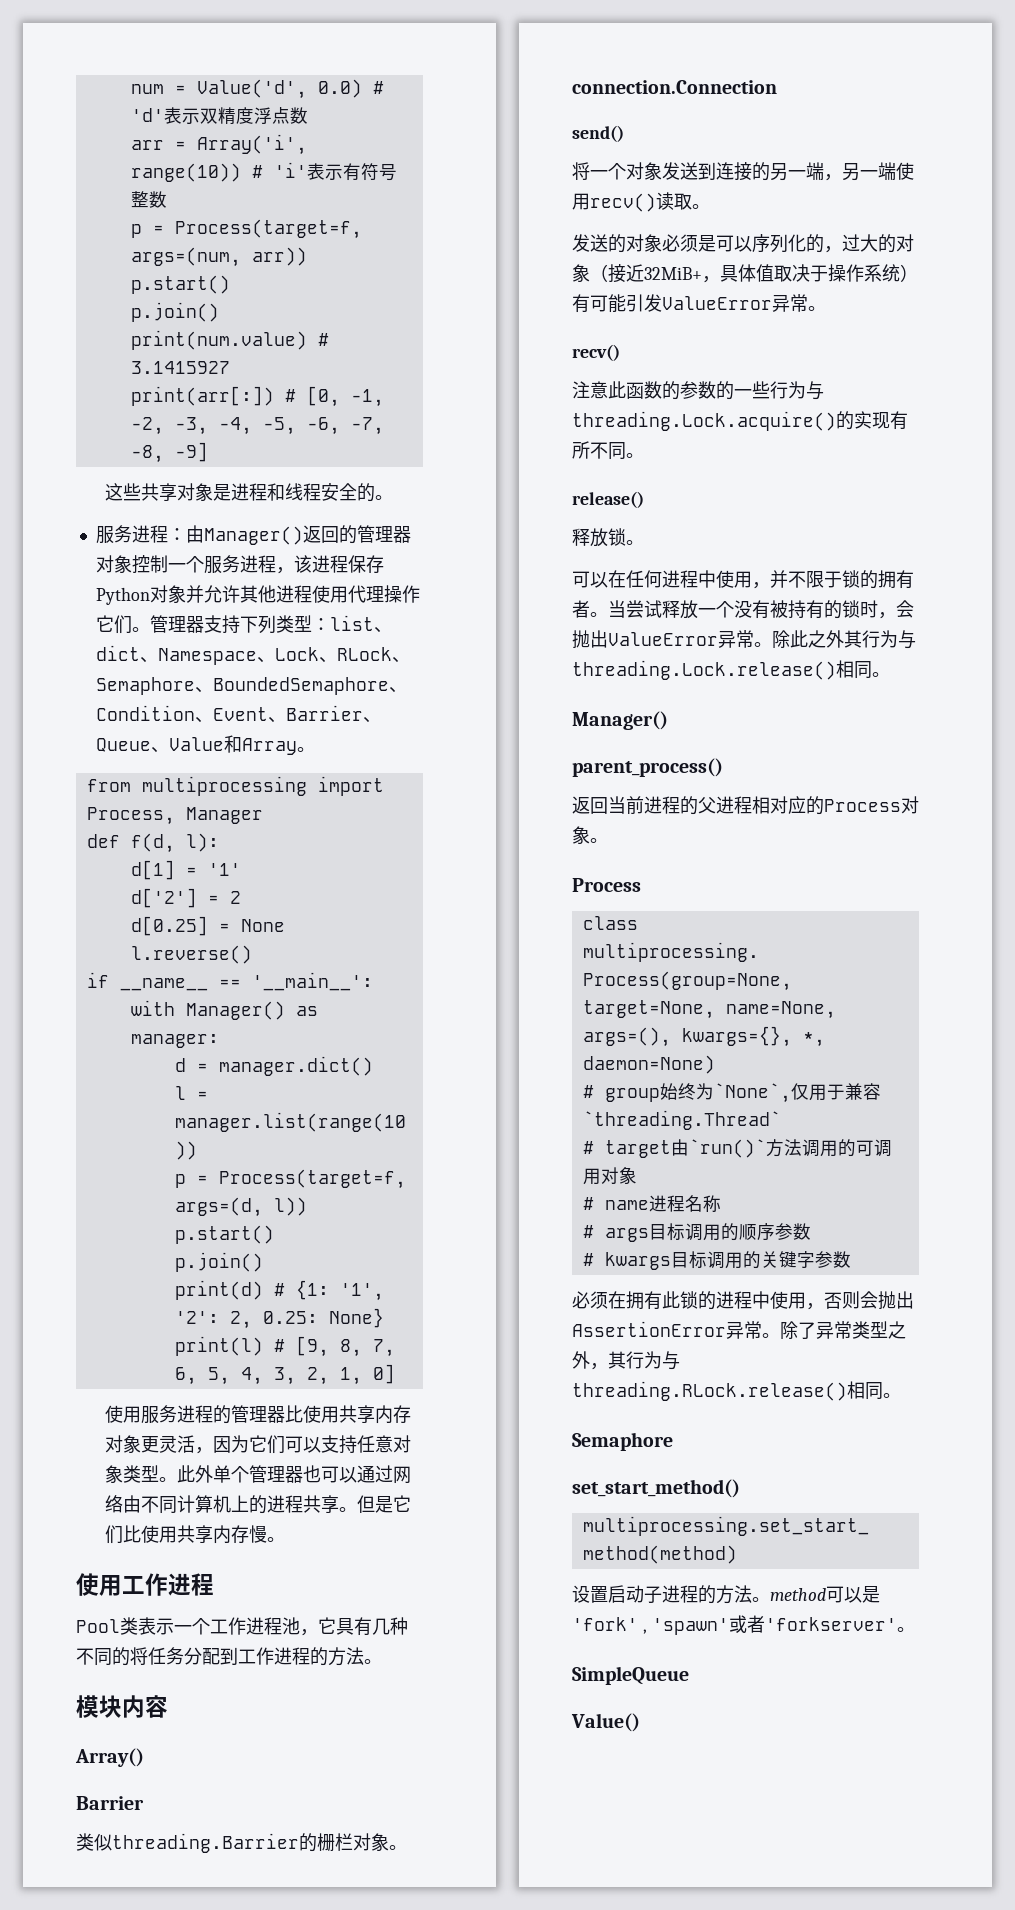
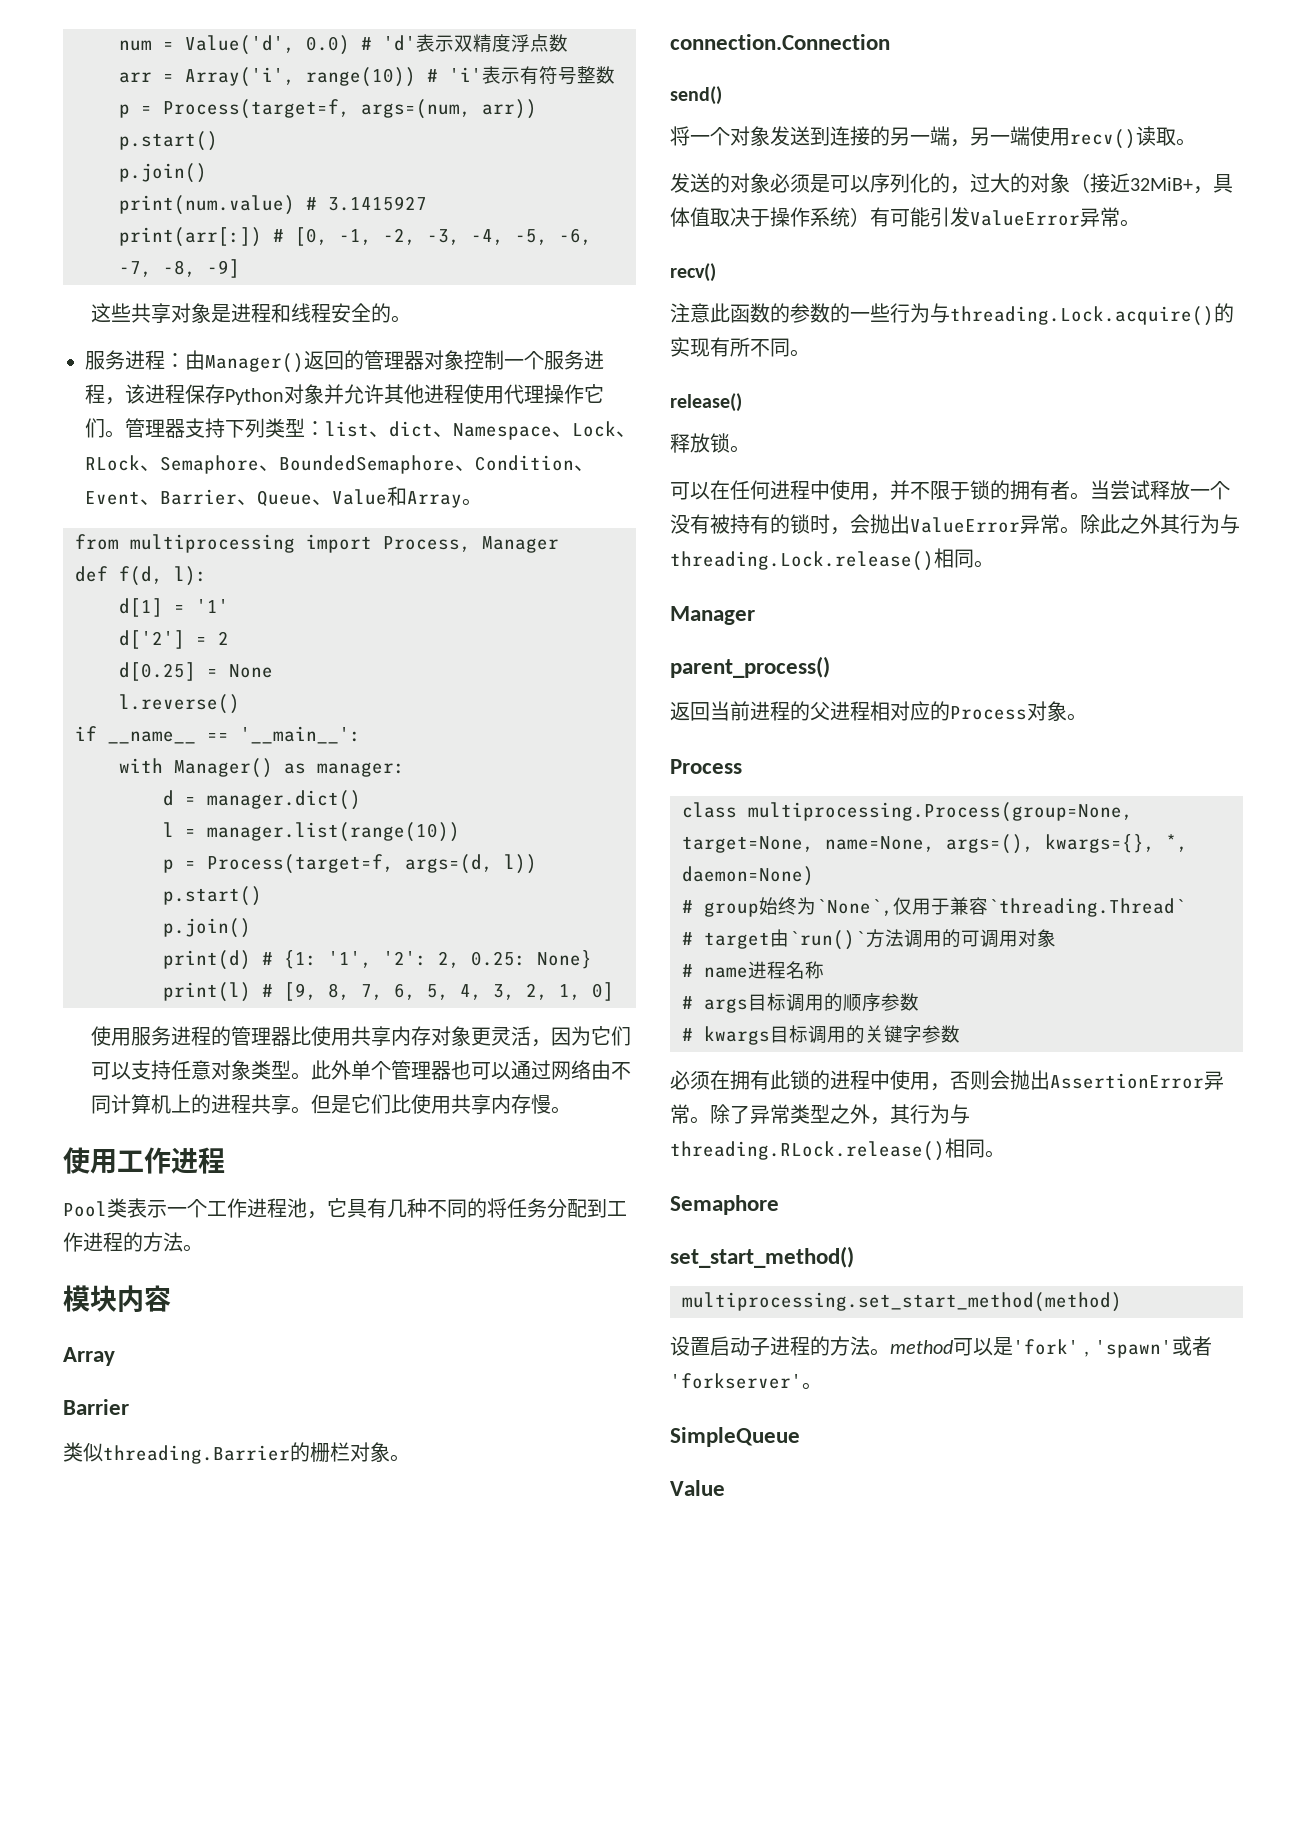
  模块内容
- Array()
+ Array
  除此之外其行为与threading.Lock.release()相同。
- Manager()
+ Manager
  SimpleQueue
- Value()
+ Value

